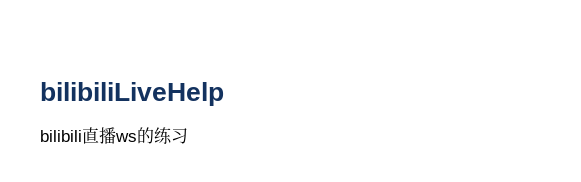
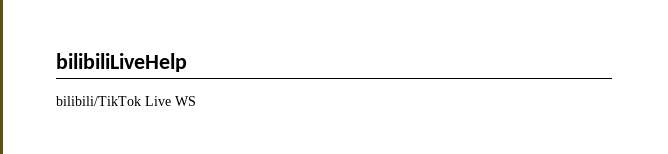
- bilibili直播ws的练习
+ bilibili/TikTok Live WS

